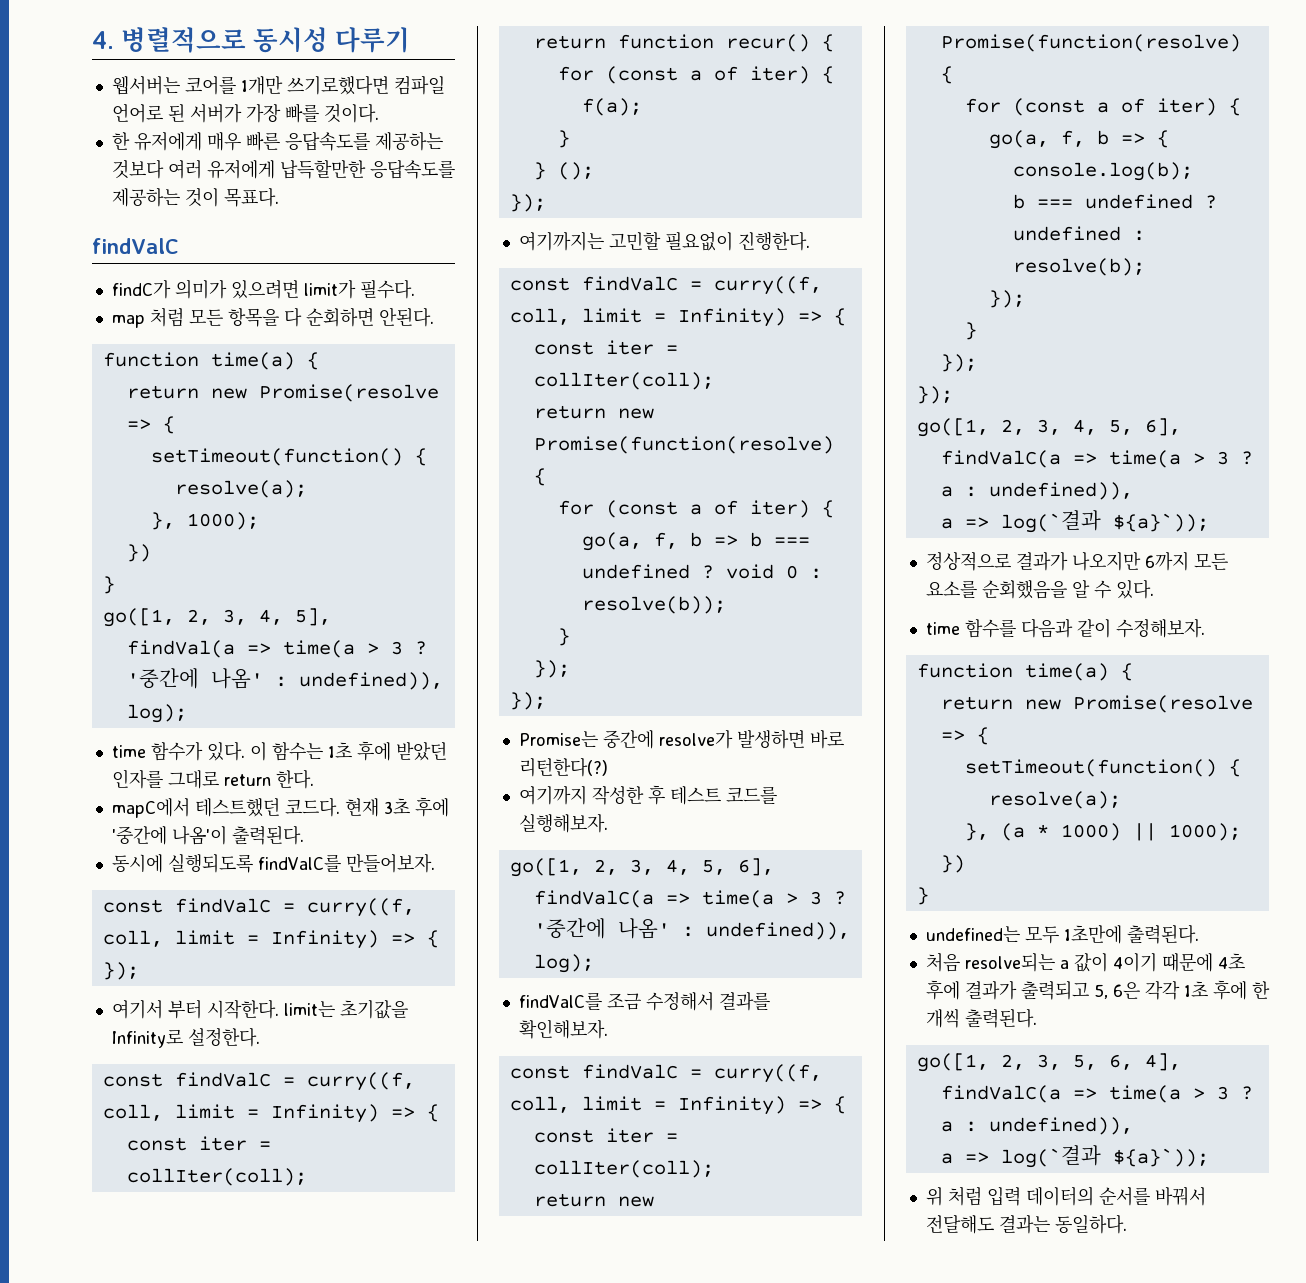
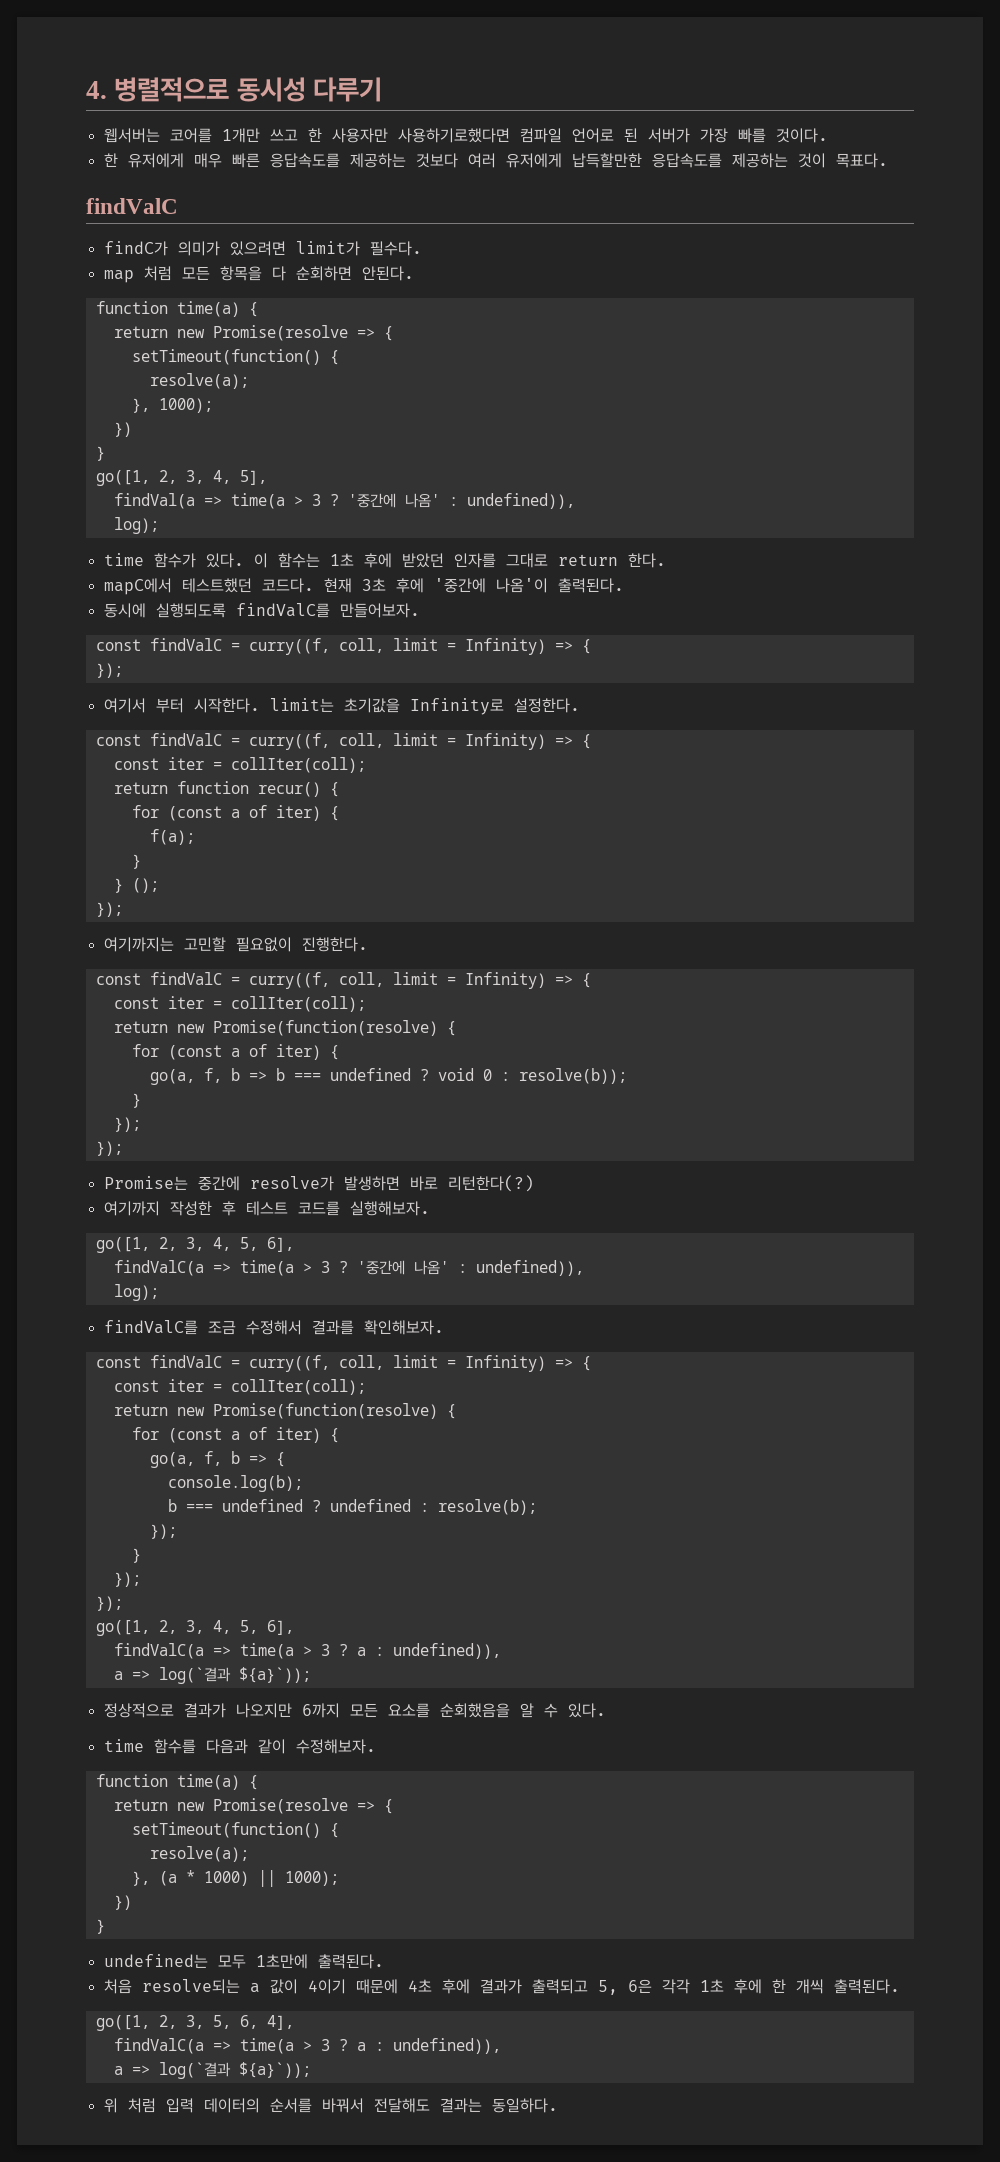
- 웹서버는 코어를 1개만 쓰기로했다면 컴파일 언어로 된 서버가 가장 빠를 것이다.
+ 웹서버는 코어를 1개만 쓰고 한 사용자만 사용하기로했다면 컴파일 언어로 된 서버가 가장 빠를 것이다.

